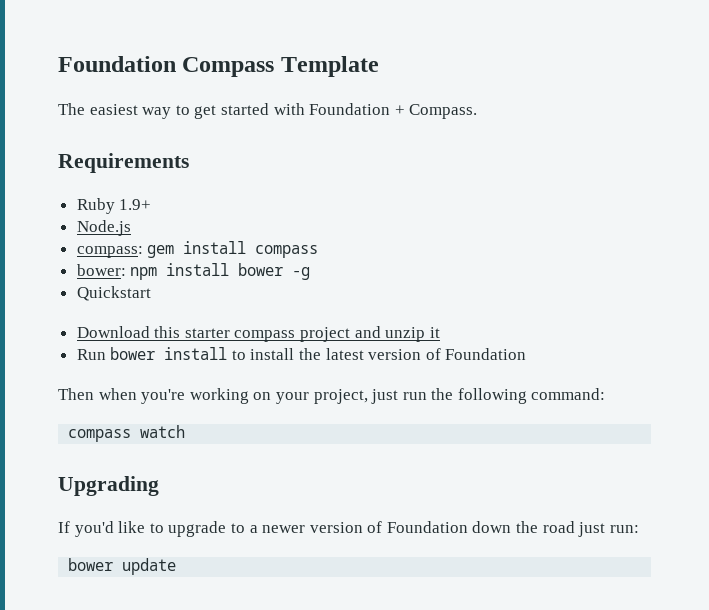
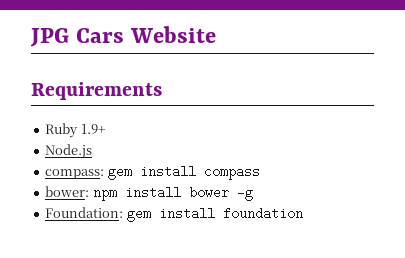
- Foundation Compass Template
- The easiest way to get started with Foundation + Compass.
+ JPG Cars Website
- Quickstart
- Download this starter compass project and unzip it
- Run bower install to install the latest version of Foundation
- Then when you're working on your project, just run the following command:
- compass watch
- Upgrading
- If you'd like to upgrade to a newer version of Foundation down the road just run:
- bower update
+ Foundation: gem install foundation

